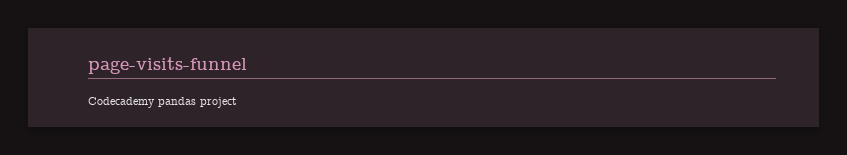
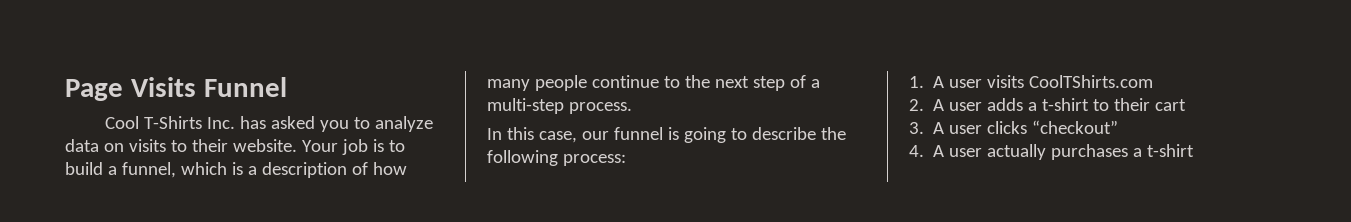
- page-visits-funnel
- Codecademy pandas project
+ Page Visits Funnel
+ Cool T-Shirts Inc. has asked you to analyze data on visits to their website. Your job is to build a funnel, which is a description of how many people continue to the next step of a multi-step process.
+ In this case, our funnel is going to describe the following process:
+ 1. A user visits CoolTShirts.com
+ 2. A user adds a t-shirt to their cart
+ 3. A user clicks “checkout”
+ 4. A user actually purchases a t-shirt

